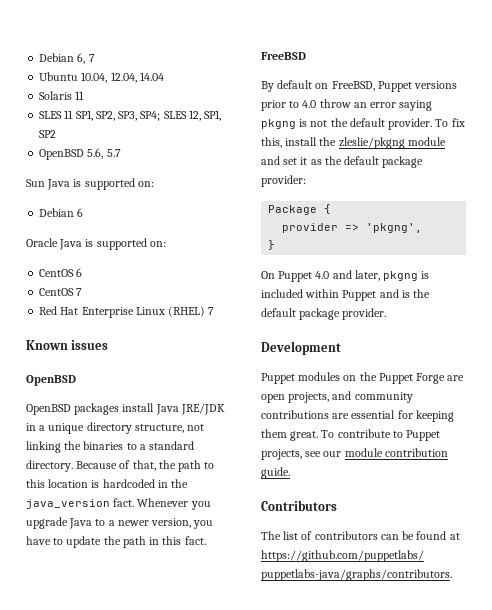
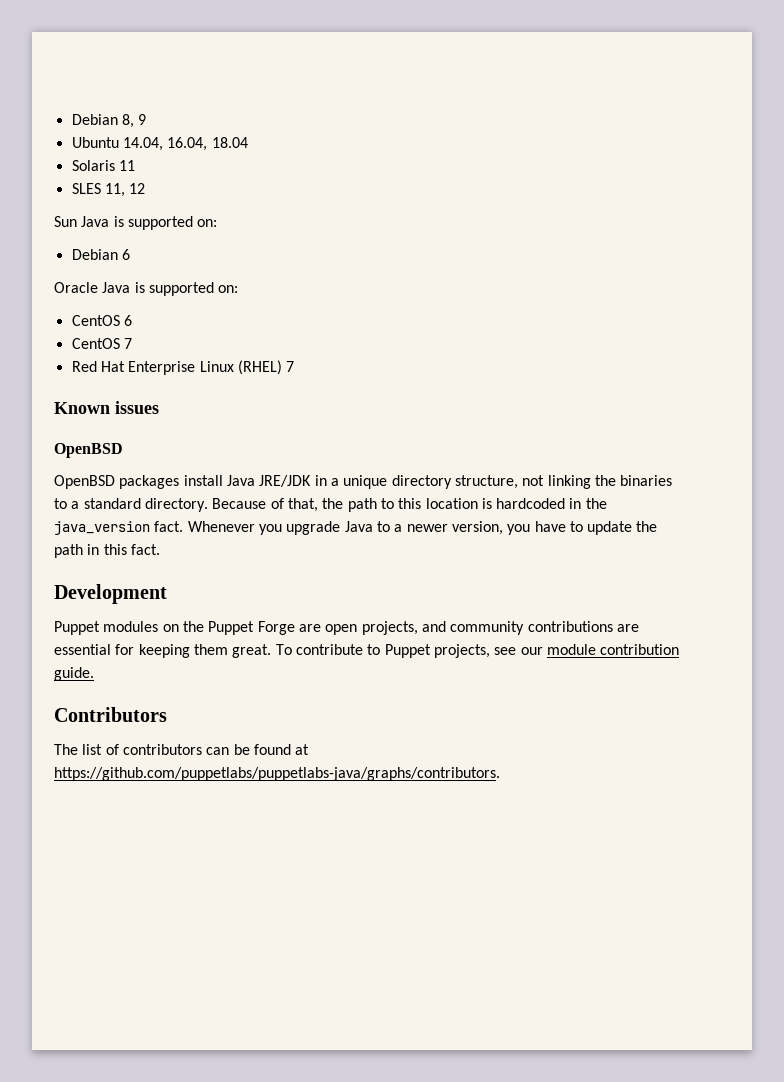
- Debian 6, 7
+ Debian 8, 9
- Ubuntu 10.04, 12.04, 14.04
+ Ubuntu 14.04, 16.04, 18.04
- SLES 11 SP1, SP2, SP3, SP4; SLES 12, SP1, SP2
- OpenBSD 5.6, 5.7
+ SLES 11, 12
- FreeBSD
- By default on FreeBSD, Puppet versions prior to 4.0 throw an error saying pkgng is not the default provider. To fix this, install the zleslie/pkgng module and set it as the default package provider:
- Package {
- provider => 'pkgng',
- }
- On Puppet 4.0 and later, pkgng is included within Puppet and is the default package provider.

